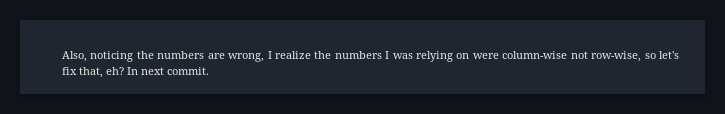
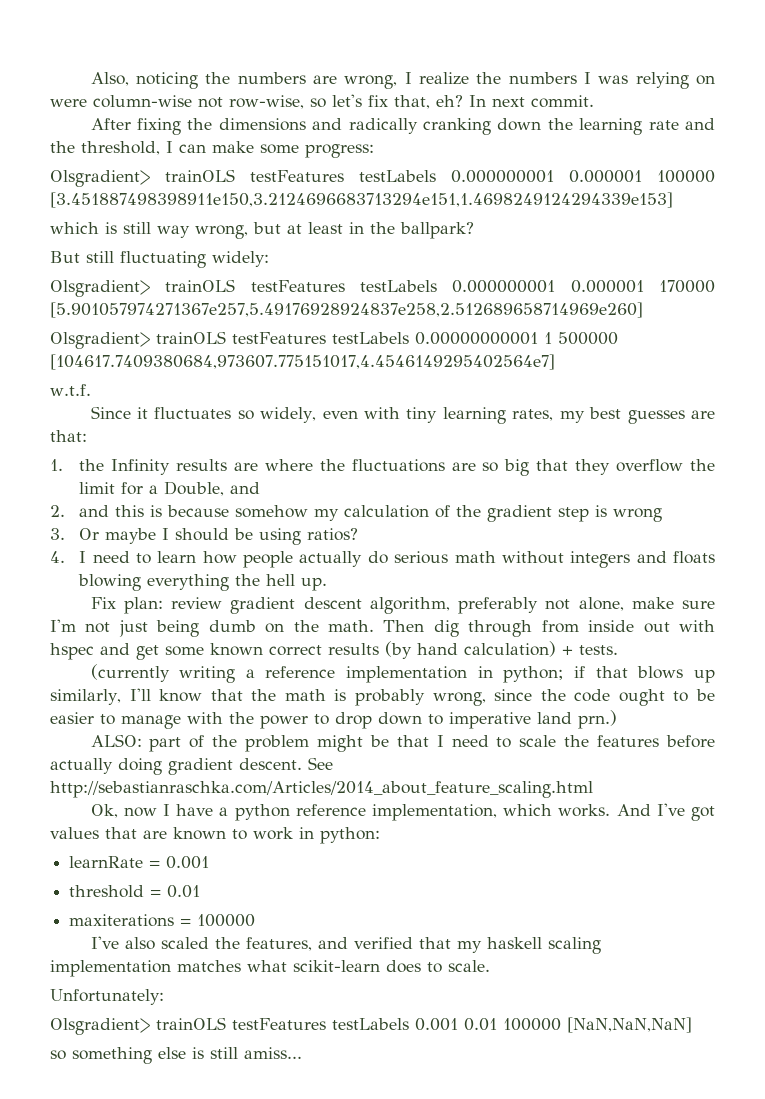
+ After fixing the dimensions and radically cranking down the learning rate and the threshold, I can make some progress:
+ Olsgradient> trainOLS testFeatures testLabels 0.000000001 0.000001 100000 [3.451887498398911e150,3.2124696683713294e151,1.4698249124294339e153]
+ which is still way wrong, but at least in the ballpark?
+ But still fluctuating widely:
+ Olsgradient> trainOLS testFeatures testLabels 0.000000001 0.000001 170000 [5.901057974271367e257,5.49176928924837e258,2.512689658714969e260]
+ Olsgradient> trainOLS testFeatures testLabels 0.00000000001 1 500000 [104617.7409380684,973607.775151017,4.4546149295402564e7]
+ w.t.f.
+ Since it fluctuates so widely, even with tiny learning rates, my best guesses are that:
+ 1. the Infinity results are where the fluctuations are so big that they overflow the limit for a Double, and
+ 2. and this is because somehow my calculation of the gradient step is wrong
+ 3. Or maybe I should be using ratios?
+ 4. I need to learn how people actually do serious math without integers and floats blowing everything the hell up.
+ Fix plan: review gradient descent algorithm, preferably not alone, make sure I'm not just being dumb on the math. Then dig through from inside out with hspec and get some known correct results (by hand calculation) + tests.
+ (currently writing a reference implementation in python; if that blows up similarly, I'll know that the math is probably wrong, since the code ought to be easier to manage with the power to drop down to imperative land prn.)
+ ALSO: part of the problem might be that I need to scale the features before actually doing gradient descent. See http://sebastianraschka.com/Articles/2014_about_feature_scaling.html
+ Ok, now I have a python reference implementation, which works. And I've got values that are known to work in python:
+ learnRate = 0.001
+ threshold = 0.01
+ maxiterations = 100000
+ I've also scaled the features, and verified that my haskell scaling implementation matches what scikit-learn does to scale.
+ Unfortunately:
+ Olsgradient> trainOLS testFeatures testLabels 0.001 0.01 100000 [NaN,NaN,NaN]
+ so something else is still amiss...

